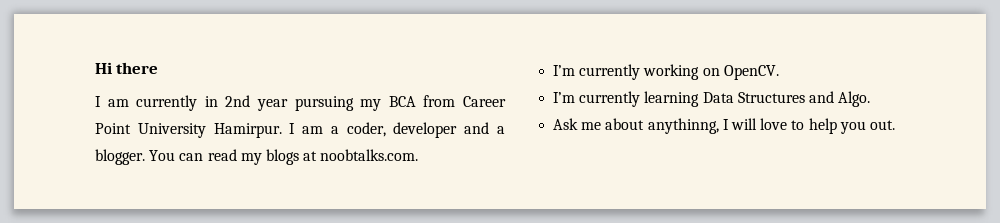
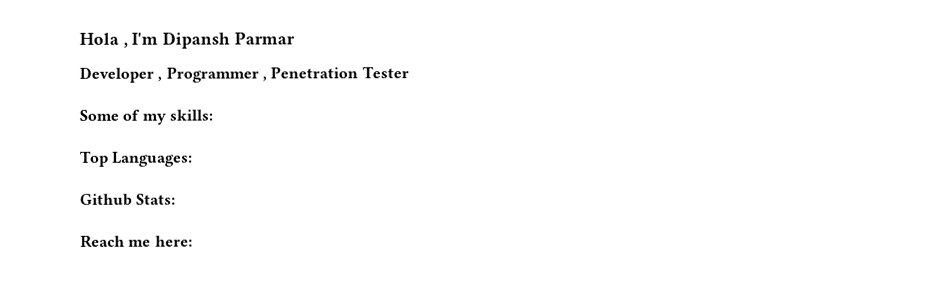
- Hi there
- I am currently in 2nd year pursuing my BCA from Career Point University Hamirpur. I am a coder, developer and a blogger. You can read my blogs at noobtalks.com.
- I’m currently working on OpenCV.
- I’m currently learning Data Structures and Algo.
- Ask me about anythinng, I will love to help you out.
+ Hola , I'm Dipansh Parmar
+ Developer , Programmer , Penetration Tester
+ Some of my skills:
+ Top Languages:
+ Github Stats:
+ Reach me here:

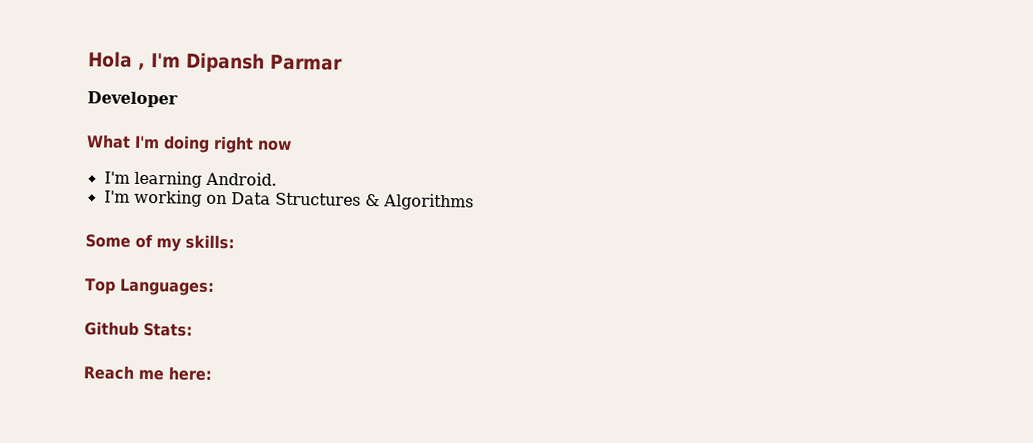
- Developer , Programmer , Penetration Tester
+ Developer
+ What I'm doing right now
+ I'm learning Android.
+ I'm working on Data Structures & Algorithms

